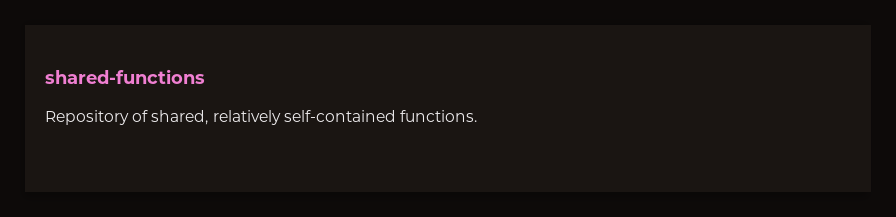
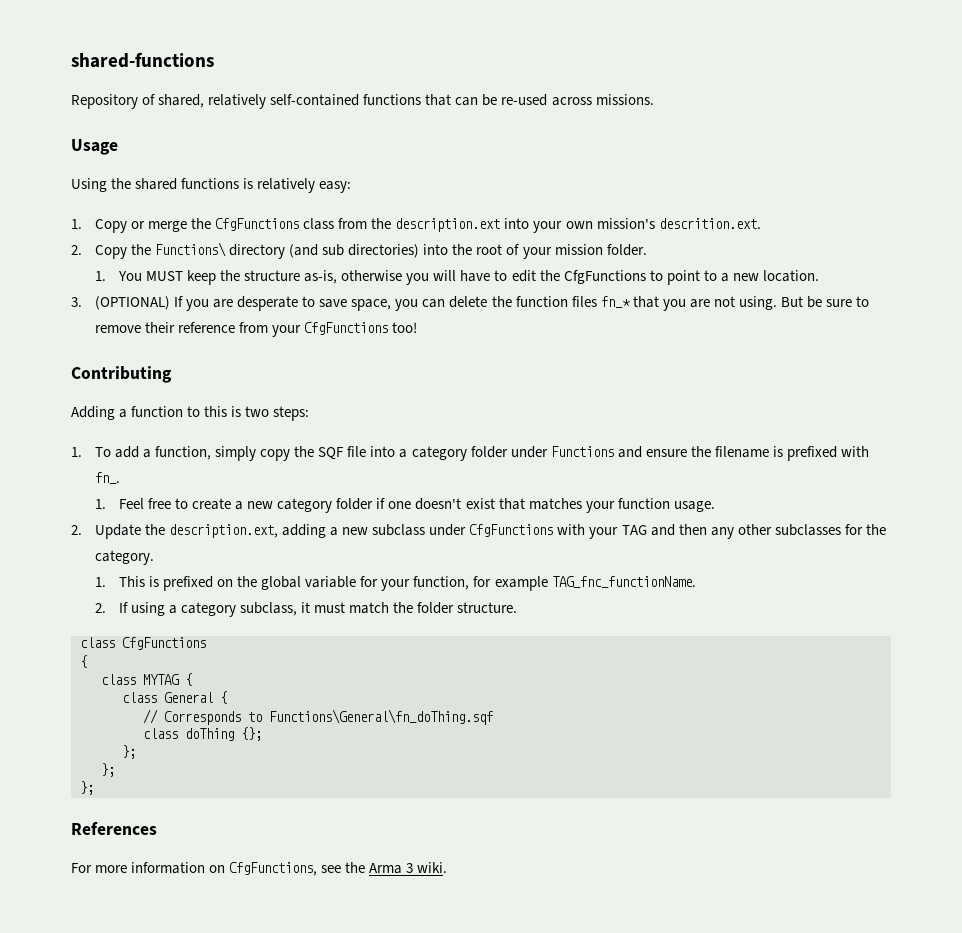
- Repository of shared, relatively self-contained functions.
+ Repository of shared, relatively self-contained functions that can be re-used across missions.
+ Usage
+ Using the shared functions is relatively easy:
+ 1. Copy or merge the CfgFunctions class from the description.ext into your own mission's descrition.ext.
+ 2. Copy the Functions\ directory (and sub directories) into the root of your mission folder.
+ 1. You MUST keep the structure as-is, otherwise you will have to edit the CfgFunctions to point to a new location.
+ 3. (OPTIONAL) If you are desperate to save space, you can delete the function files fn_* that you are not using. But be sure to remove their reference from your CfgFunctions too!
+ Contributing
+ Adding a function to this is two steps:
+ 1. To add a function, simply copy the SQF file into a category folder under Functions and ensure the filename is prefixed with fn_.
+ 1. Feel free to create a new category folder if one doesn't exist that matches your function usage.
+ 2. Update the description.ext, adding a new subclass under CfgFunctions with your TAG and then any other subclasses for the category.
+ 1. This is prefixed on the global variable for your function, for example TAG_fnc_functionName.
+ 2. If using a category subclass, it must match the folder structure.
+ class CfgFunctions
+ {
+ class MYTAG {
+ class General {
+ // Corresponds to Functions\General\fn_doThing.sqf
+ class doThing {};
+ };
+ };
+ };
+ References
+ For more information on CfgFunctions, see the Arma 3 wiki.

